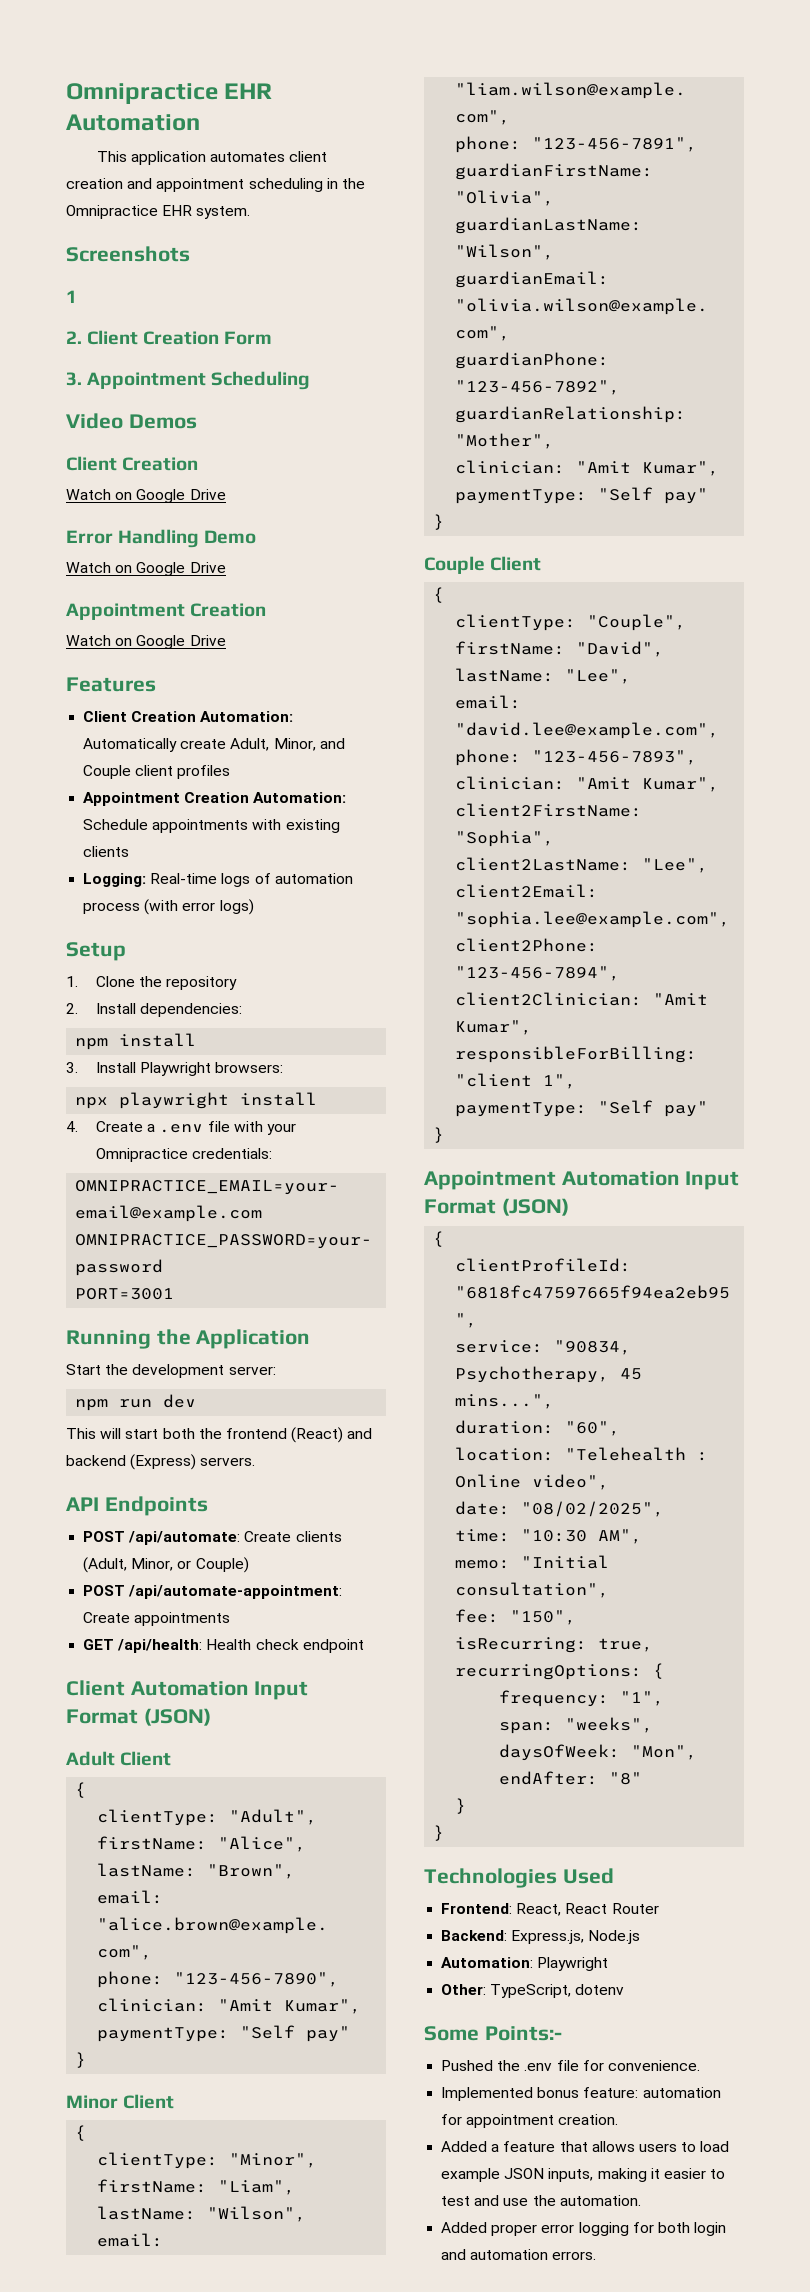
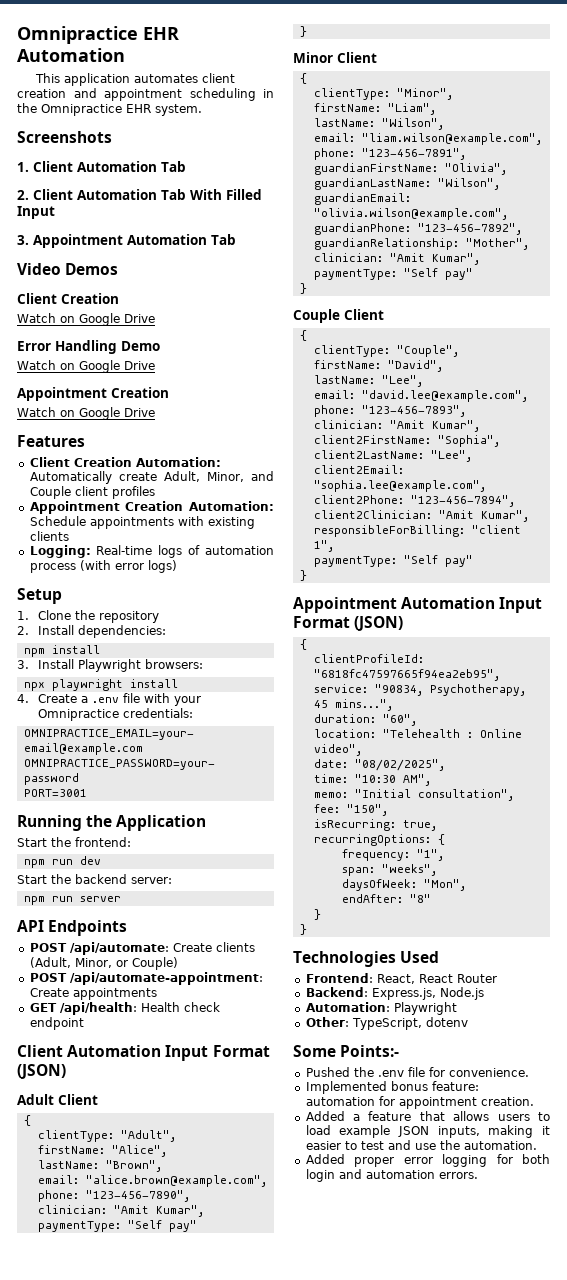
- 1
- 2. Client Creation Form
+ 1. Client Automation Tab
+ 2. Client Automation Tab With Filled Input
- 3. Appointment Scheduling
+ 3. Appointment Automation Tab
- Start the development server:
+ Start the frontend:
- This will start both the frontend (React) and backend (Express) servers.
+ Start the backend server:
+ npm run server

